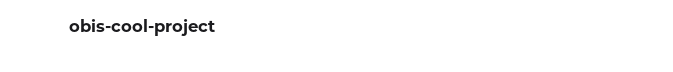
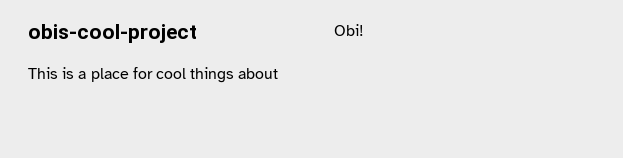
+ This is a place for cool things about Obi!

